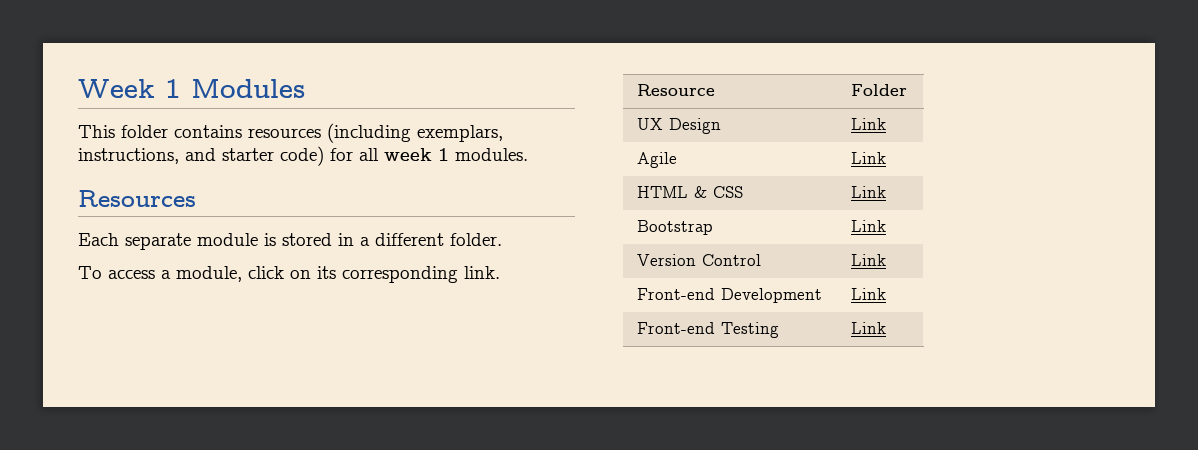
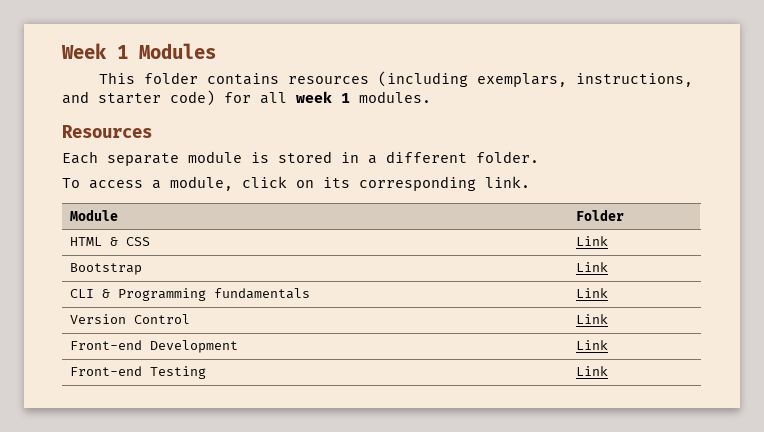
- Resource | Folder
+ Module | Folder
- UX Design | Link
- Agile | Link
+ CLI & Programming fundamentals | Link

